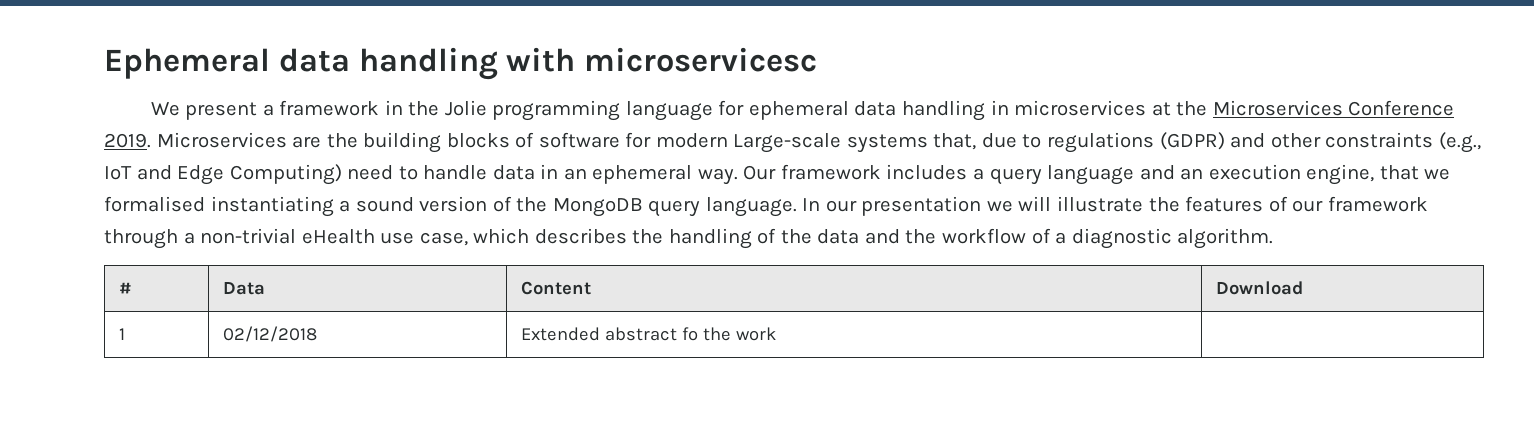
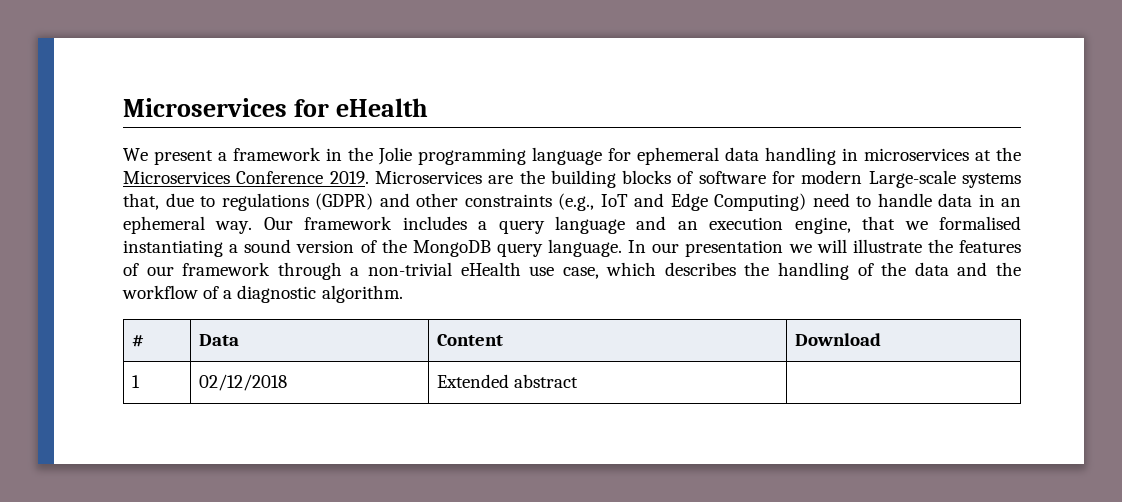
- Ephemeral data handling with microservicesc
+ Microservices for eHealth
- 1 | 02/12/2018 | Extended abstract fo the work |
+ 1 | 02/12/2018 | Extended abstract |

